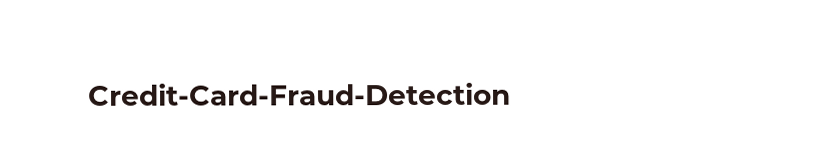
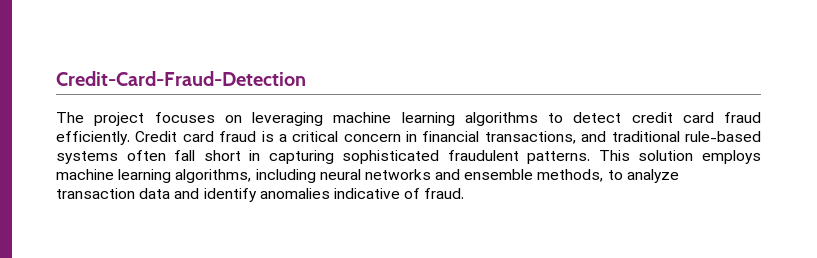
+ The project focuses on leveraging machine learning algorithms to detect credit card fraud efficiently. Credit card fraud is a critical concern in financial transactions, and traditional rule-based systems often fall short in capturing sophisticated fraudulent patterns. This solution employs machine learning algorithms, including neural networks and ensemble methods, to analyze transaction data and identify anomalies indicative of fraud.

